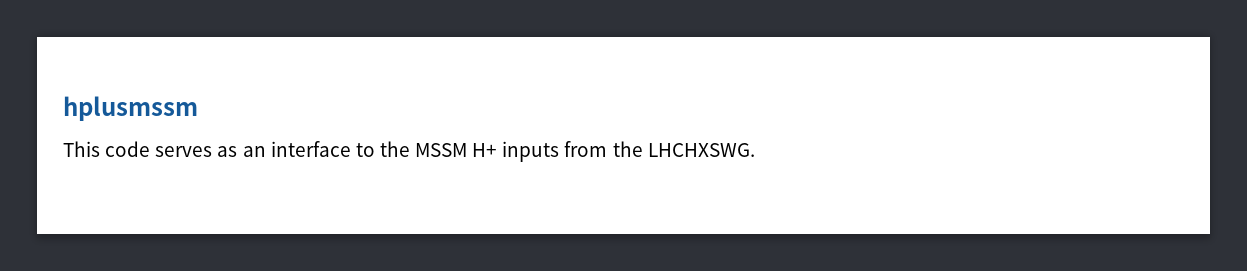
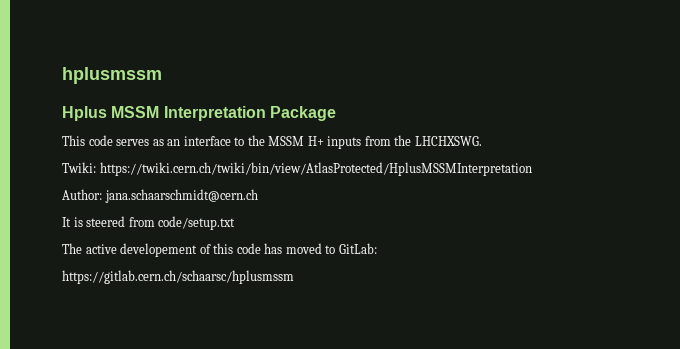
+ Hplus MSSM Interpretation Package
+ Twiki: https://twiki.cern.ch/twiki/bin/view/AtlasProtected/HplusMSSMInterpretation
+ Author: jana.schaarschmidt@cern.ch
+ It is steered from code/setup.txt
+ The active developement of this code has moved to GitLab:
+ https://gitlab.cern.ch/schaarsc/hplusmssm

